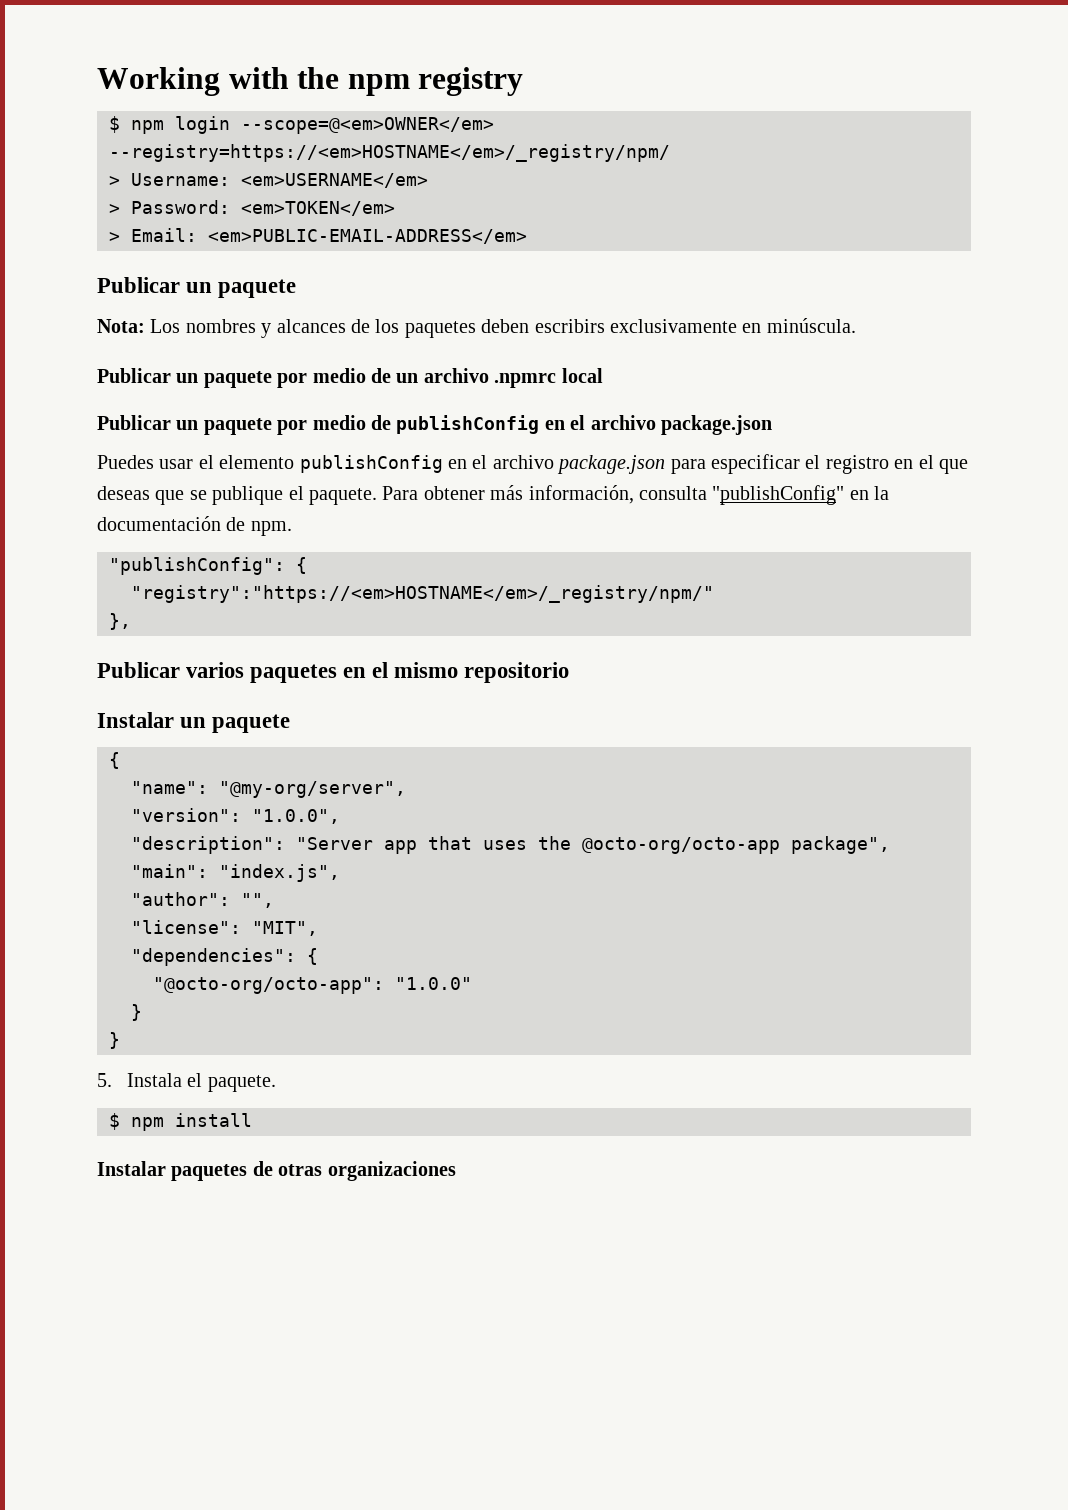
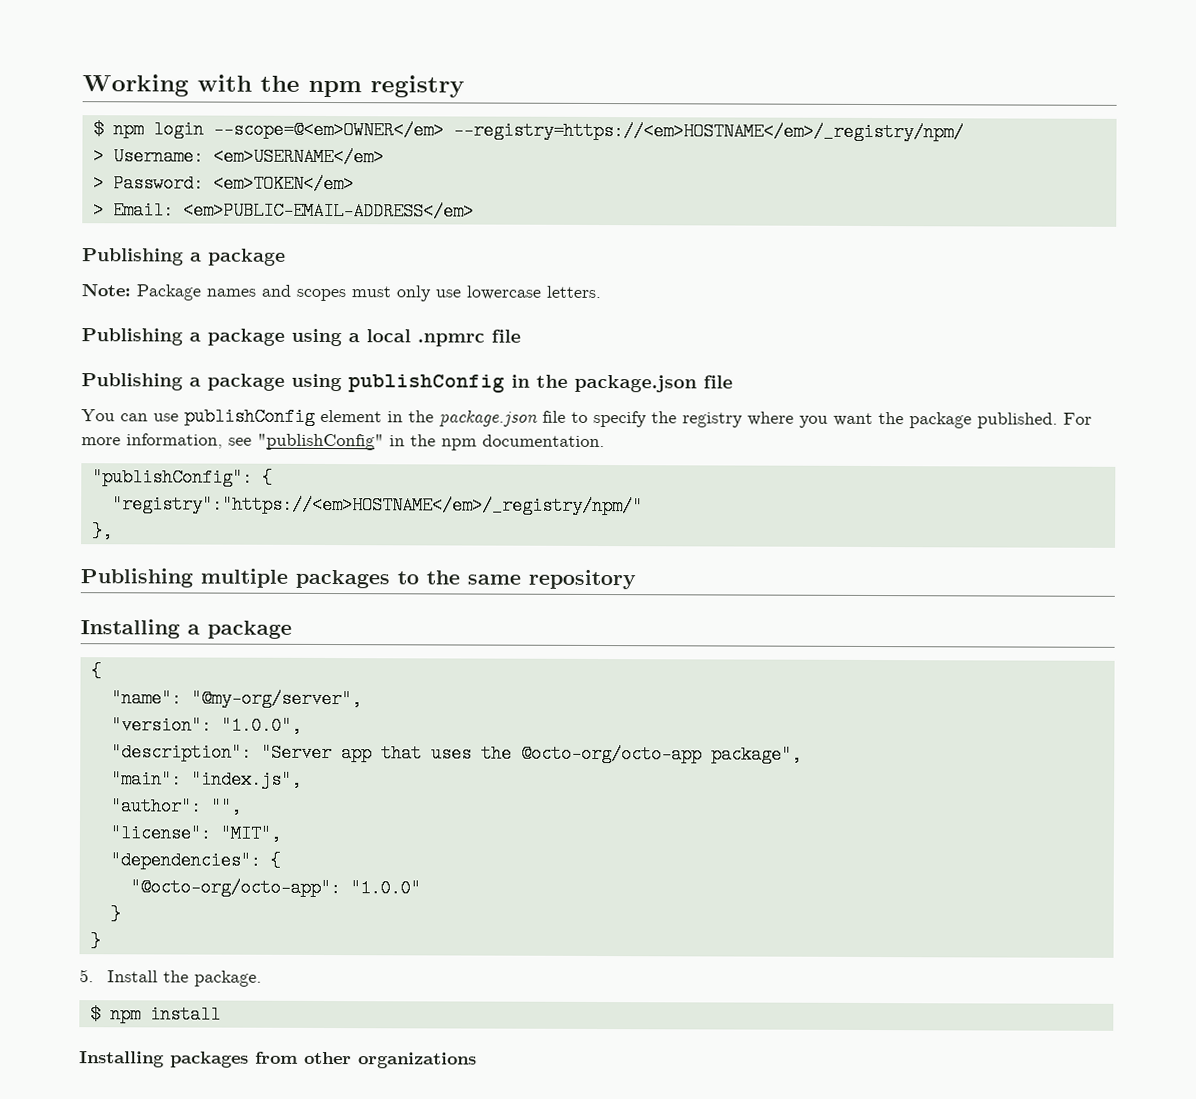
  > Email: <em>PUBLIC-EMAIL-ADDRESS</em>
- Publicar un paquete
- Nota: Los nombres y alcances de los paquetes deben escribirs exclusivamente en minúscula.
- Publicar un paquete por medio de un archivo .npmrc local
- Publicar un paquete por medio de publishConfig en el archivo package.json
- Puedes usar el elemento publishConfig en el archivo package.json para especificar el registro en el que deseas que se publique el paquete. Para obtener más información, consulta "publishConfig" en la documentación de npm.
+ Publishing a package
+ Note: Package names and scopes must only use lowercase letters.
+ Publishing a package using a local .npmrc file
+ Publishing a package using publishConfig in the package.json file
+ You can use publishConfig element in the package.json file to specify the registry where you want the package published. For more information, see "publishConfig" in the npm documentation.
  "publishConfig": {
  "registry":"https://<em>HOSTNAME</em>/_registry/npm/"
  },
- Publicar varios paquetes en el mismo repositorio
- Instalar un paquete
+ Publishing multiple packages to the same repository
+ Installing a package
- 5. Instala el paquete.
+ 5. Install the package.
- Instalar paquetes de otras organizaciones
+ Installing packages from other organizations

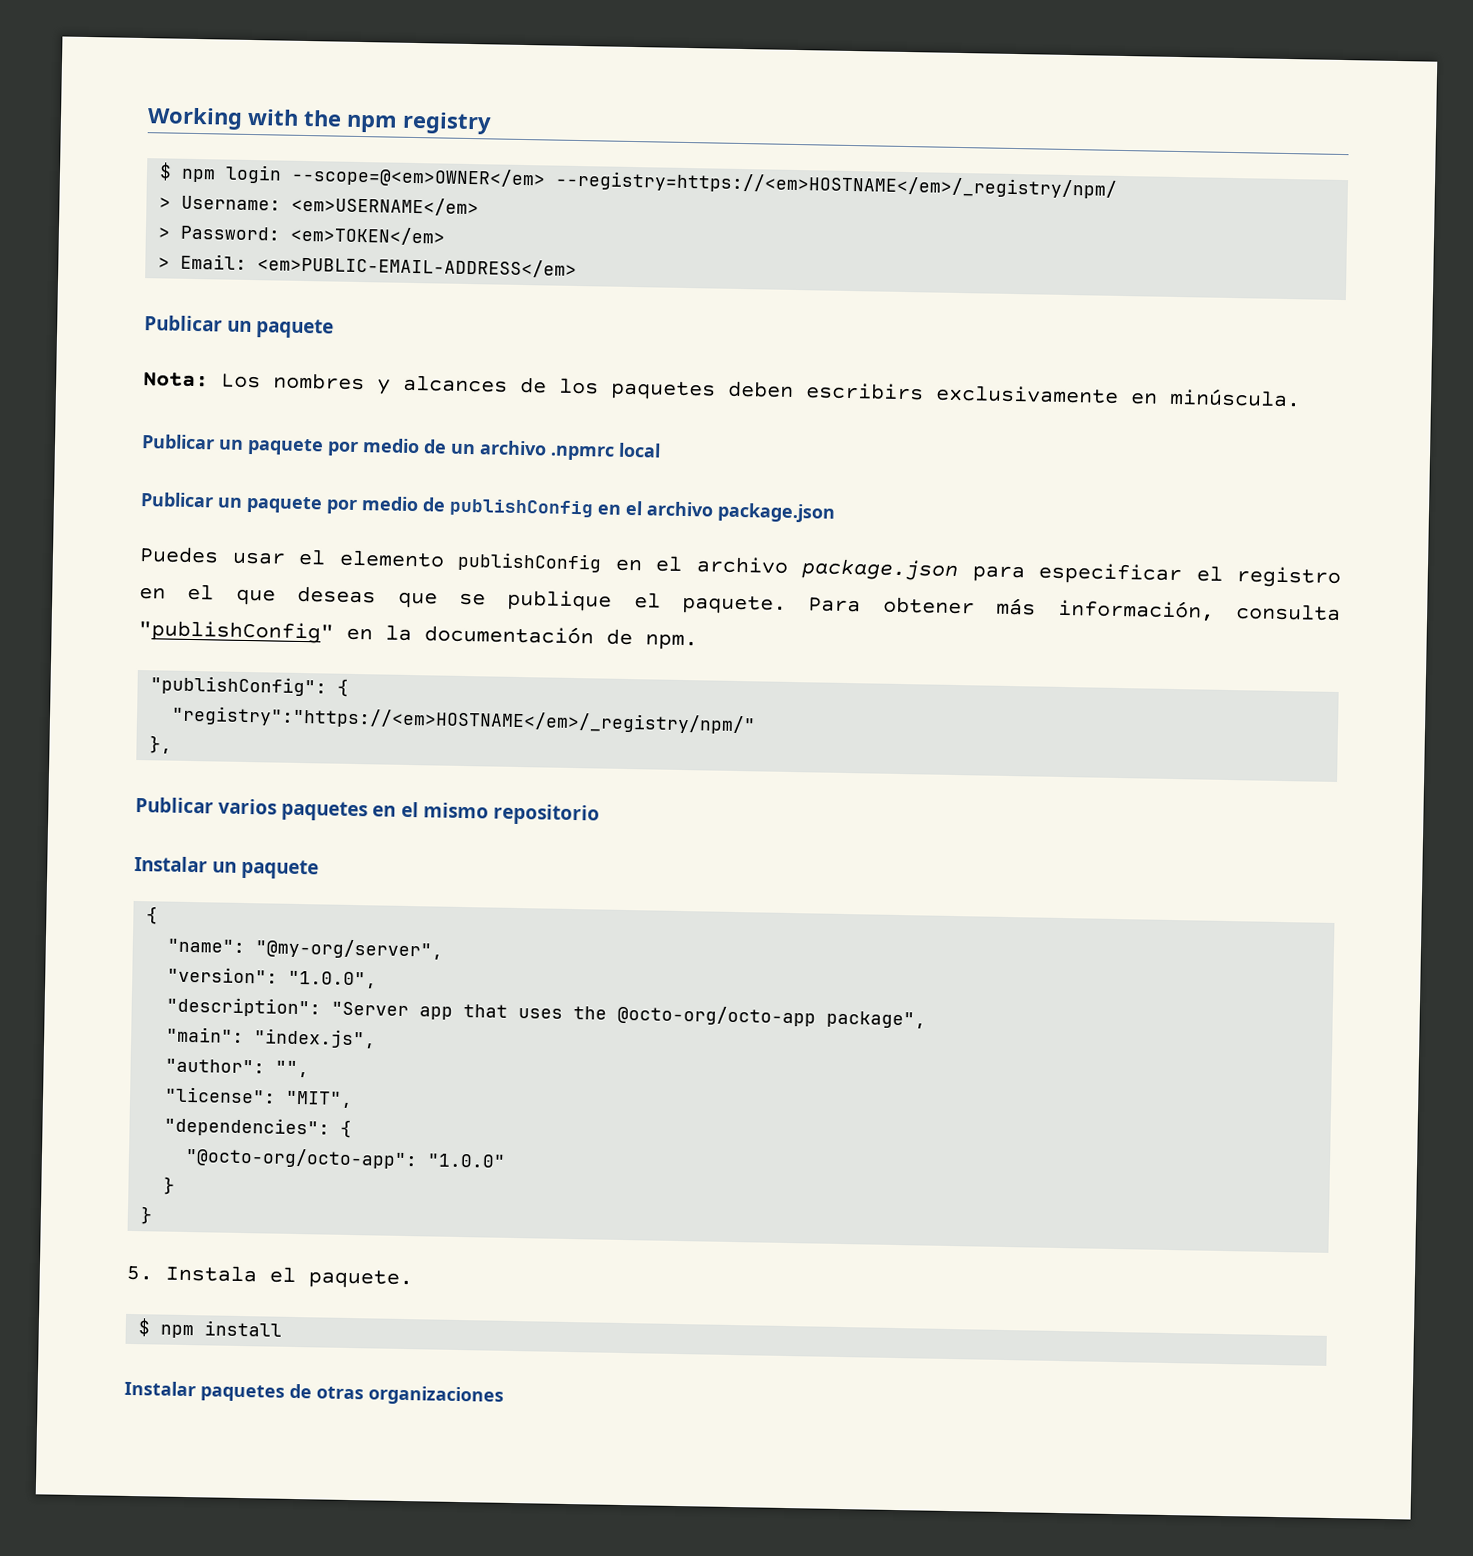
  > Email: <em>PUBLIC-EMAIL-ADDRESS</em>
- Publishing a package
- Note: Package names and scopes must only use lowercase letters.
- Publishing a package using a local .npmrc file
- Publishing a package using publishConfig in the package.json file
- You can use publishConfig element in the package.json file to specify the registry where you want the package published. For more information, see "publishConfig" in the npm documentation.
+ Publicar un paquete
+ Nota: Los nombres y alcances de los paquetes deben escribirs exclusivamente en minúscula.
+ Publicar un paquete por medio de un archivo .npmrc local
+ Publicar un paquete por medio de publishConfig en el archivo package.json
+ Puedes usar el elemento publishConfig en el archivo package.json para especificar el registro en el que deseas que se publique el paquete. Para obtener más información, consulta "publishConfig" en la documentación de npm.
  "publishConfig": {
  "registry":"https://<em>HOSTNAME</em>/_registry/npm/"
  },
- Publishing multiple packages to the same repository
- Installing a package
+ Publicar varios paquetes en el mismo repositorio
+ Instalar un paquete
- 5. Install the package.
+ 5. Instala el paquete.
- Installing packages from other organizations
+ Instalar paquetes de otras organizaciones

